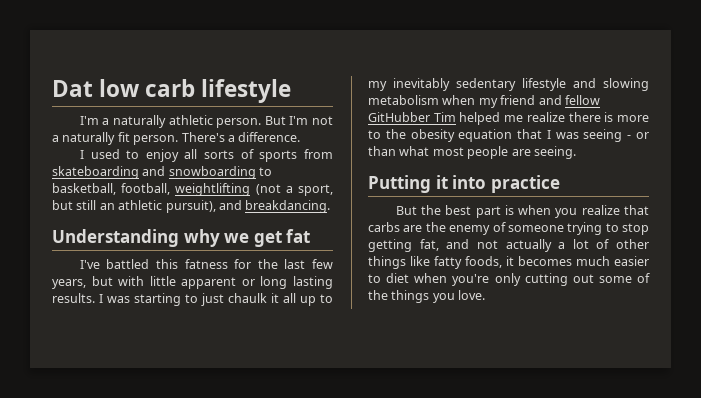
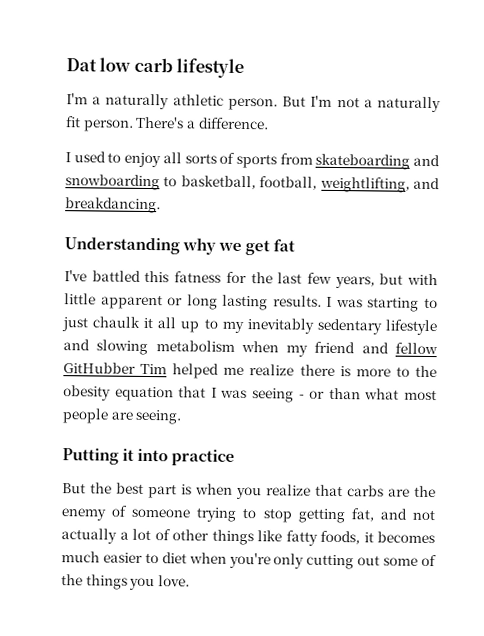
- I used to enjoy all sorts of sports from skateboarding and snowboarding to basketball, football, weightlifting (not a sport, but still an athletic pursuit), and breakdancing.
+ I used to enjoy all sorts of sports from skateboarding and snowboarding to basketball, football, weightlifting, and breakdancing.

